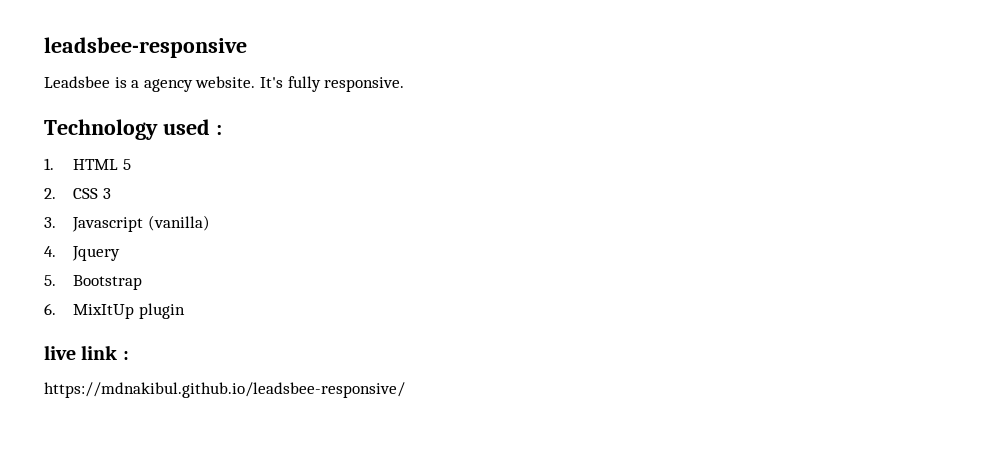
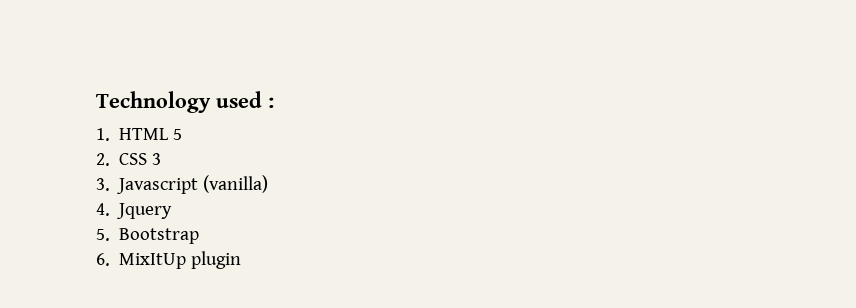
- leadsbee-responsive
- Leadsbee is a agency website. It's fully responsive.
- live link :
- https://mdnakibul.github.io/leadsbee-responsive/

